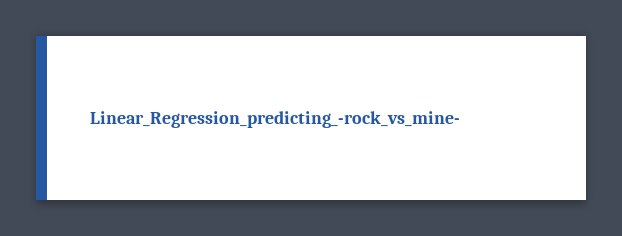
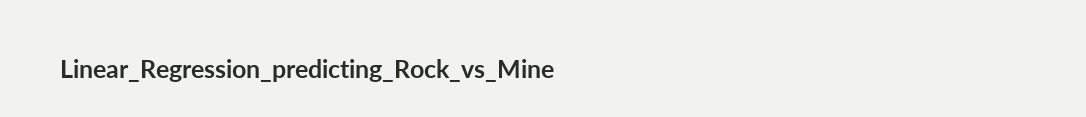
- Linear_Regression_predicting_-rock_vs_mine-
+ Linear_Regression_predicting_Rock_vs_Mine

